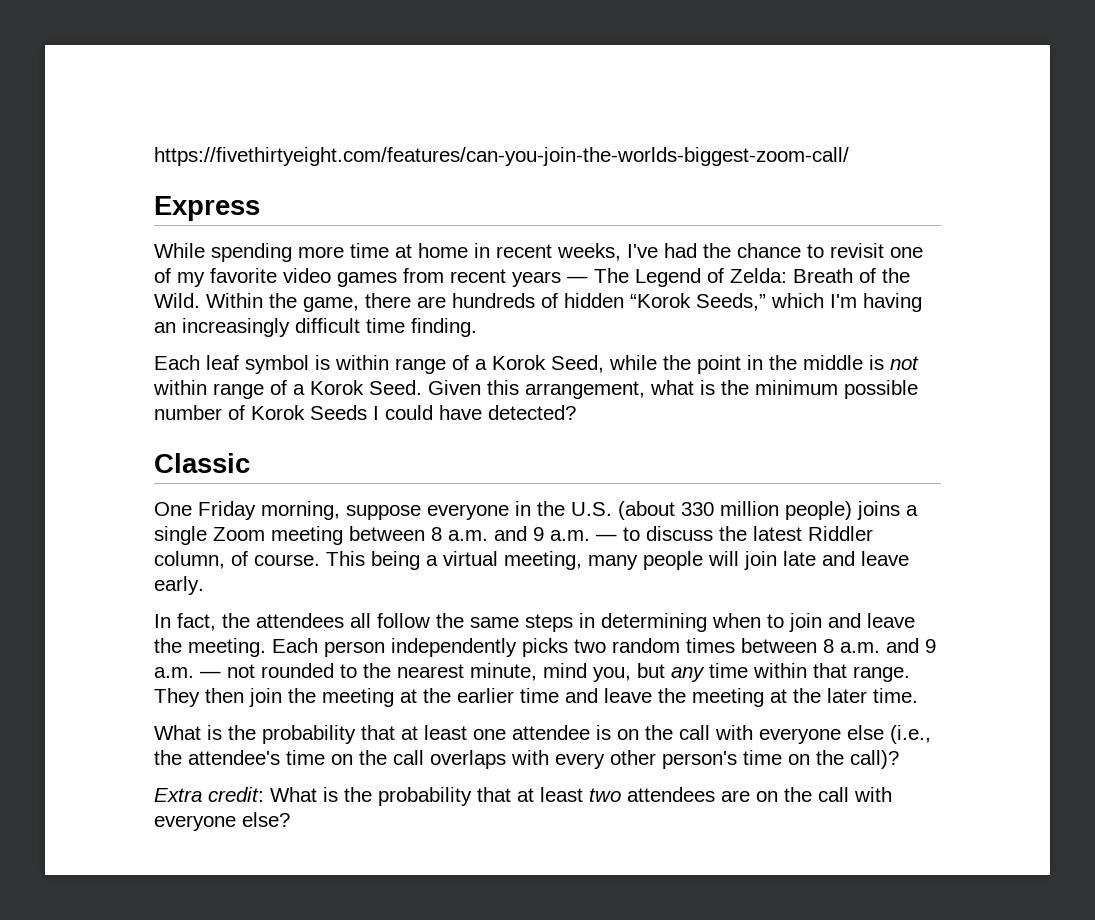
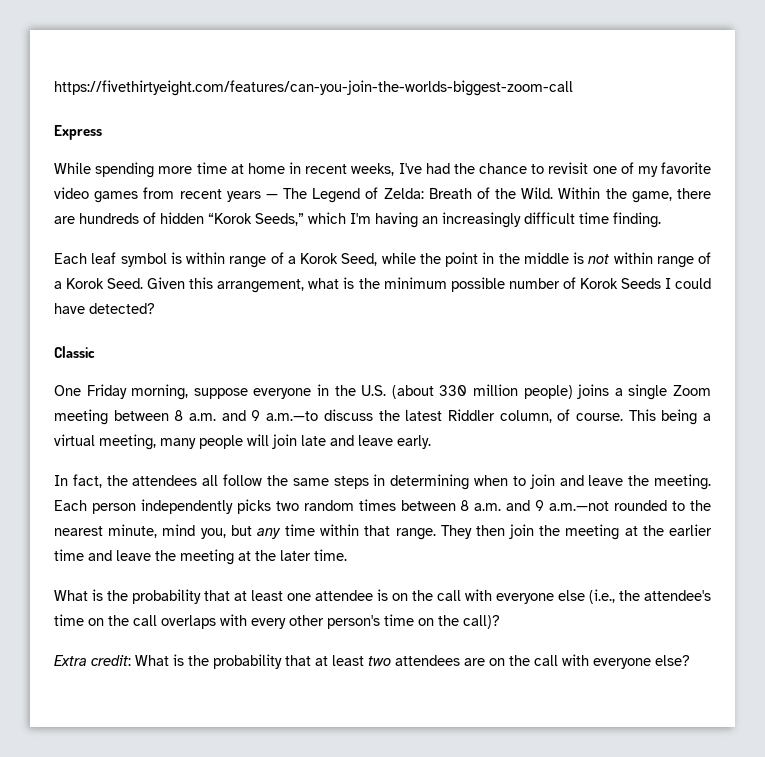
- https://fivethirtyeight.com/features/can-you-join-the-worlds-biggest-zoom-call/
+ https://fivethirtyeight.com/features/can-you-join-the-worlds-biggest-zoom-call
- One Friday morning, suppose everyone in the U.S. (about 330 million people) joins a single Zoom meeting between 8 a.m. and 9 a.m. — to discuss the latest Riddler column, of course.
+ One Friday morning, suppose everyone in the U.S. (about 330 million people) joins a single Zoom meeting between 8 a.m. and 9 a.m.—to discuss the latest Riddler column, of course.
- Each person independently picks two random times between 8 a.m. and 9 a.m. — not rounded to the nearest minute, mind you, but any time within that range.
+ Each person independently picks two random times between 8 a.m. and 9 a.m.—not rounded to the nearest minute, mind you, but any time within that range.

